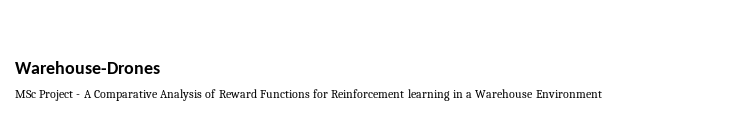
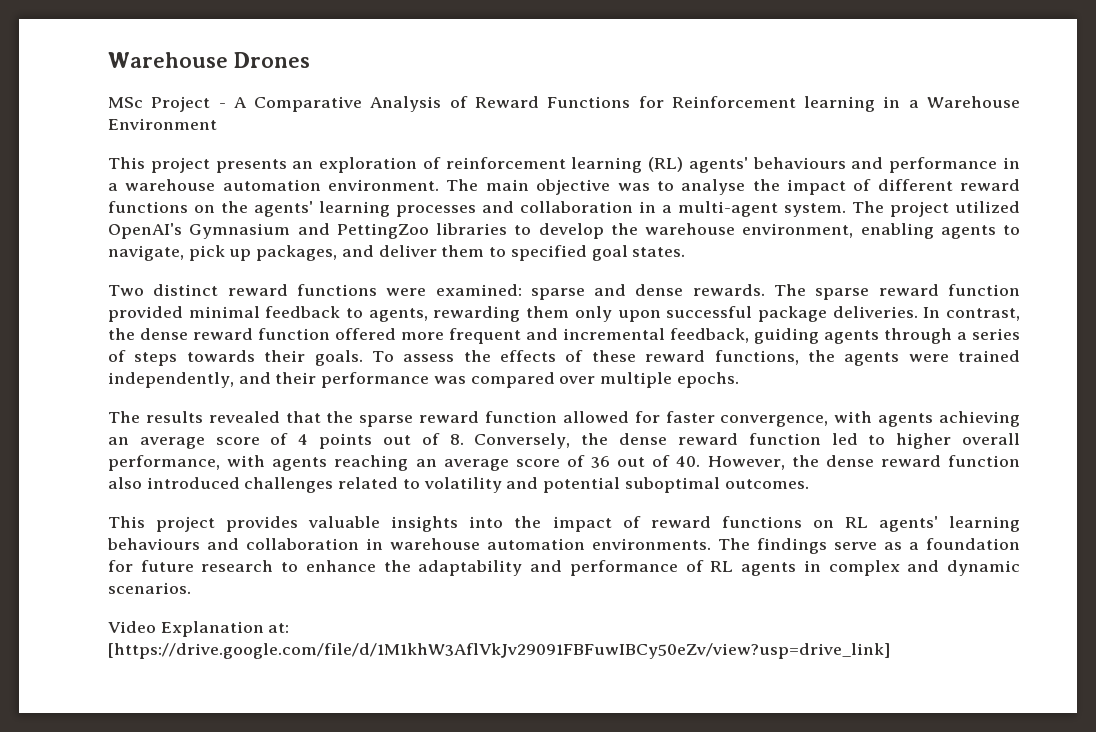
- Warehouse-Drones
+ Warehouse Drones
+ This project presents an exploration of reinforcement learning (RL) agents' behaviours and performance in a warehouse automation environment. The main objective was to analyse the impact of different reward functions on the agents' learning processes and collaboration in a multi-agent system. The project utilized OpenAI's Gymnasium and PettingZoo libraries to develop the warehouse environment, enabling agents to navigate, pick up packages, and deliver them to specified goal states.
+ Two distinct reward functions were examined: sparse and dense rewards. The sparse reward function provided minimal feedback to agents, rewarding them only upon successful package deliveries. In contrast, the dense reward function offered more frequent and incremental feedback, guiding agents through a series of steps towards their goals. To assess the effects of these reward functions, the agents were trained independently, and their performance was compared over multiple epochs.
+ The results revealed that the sparse reward function allowed for faster convergence, with agents achieving an average score of 4 points out of 8. Conversely, the dense reward function led to higher overall performance, with agents reaching an average score of 36 out of 40. However, the dense reward function also introduced challenges related to volatility and potential suboptimal outcomes.
+ This project provides valuable insights into the impact of reward functions on RL agents' learning behaviours and collaboration in warehouse automation environments. The findings serve as a foundation for future research to enhance the adaptability and performance of RL agents in complex and dynamic scenarios.
+ Video Explanation at: [https://drive.google.com/file/d/1M1khW3AflVkJv29091FBFuwIBCy50eZv/view?usp=drive_link]

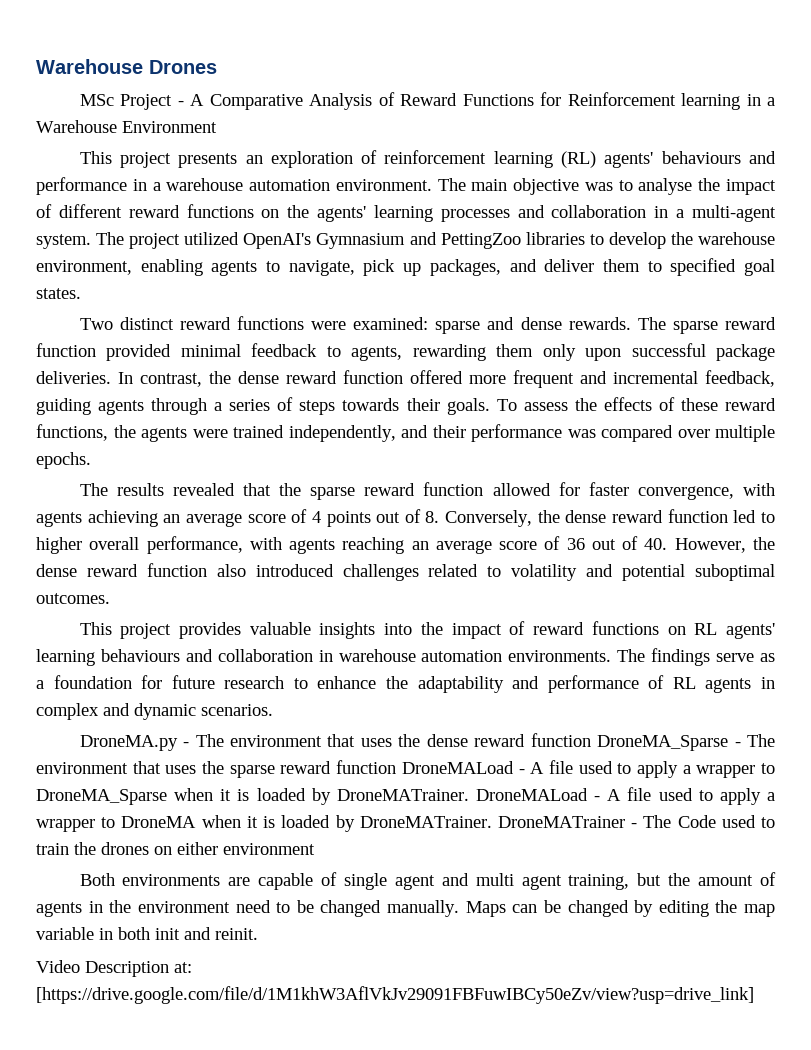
+ DroneMA.py - The environment that uses the dense reward function DroneMA_Sparse - The environment that uses the sparse reward function DroneMALoad - A file used to apply a wrapper to DroneMA_Sparse when it is loaded by DroneMATrainer. DroneMALoad - A file used to apply a wrapper to DroneMA when it is loaded by DroneMATrainer. DroneMATrainer - The Code used to train the drones on either environment
+ Both environments are capable of single agent and multi agent training, but the amount of agents in the environment need to be changed manually. Maps can be changed by editing the map variable in both init and reinit.
- Video Explanation at: [https://drive.google.com/file/d/1M1khW3AflVkJv29091FBFuwIBCy50eZv/view?usp=drive_link]
+ Video Description at: [https://drive.google.com/file/d/1M1khW3AflVkJv29091FBFuwIBCy50eZv/view?usp=drive_link]

